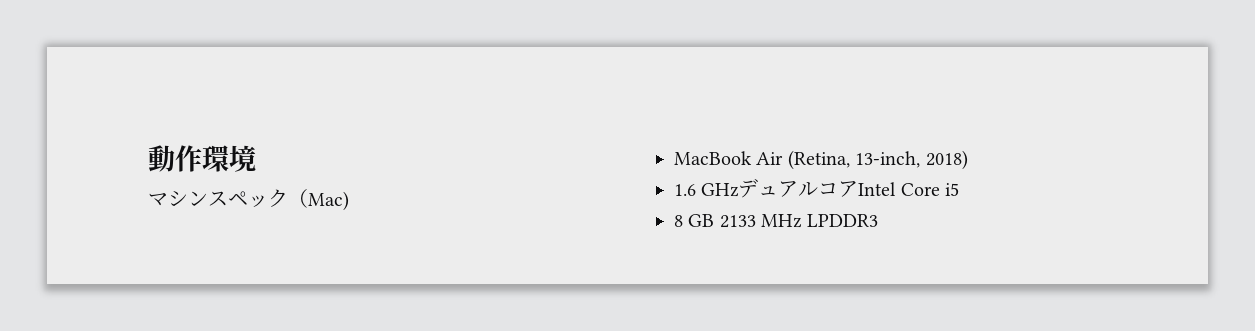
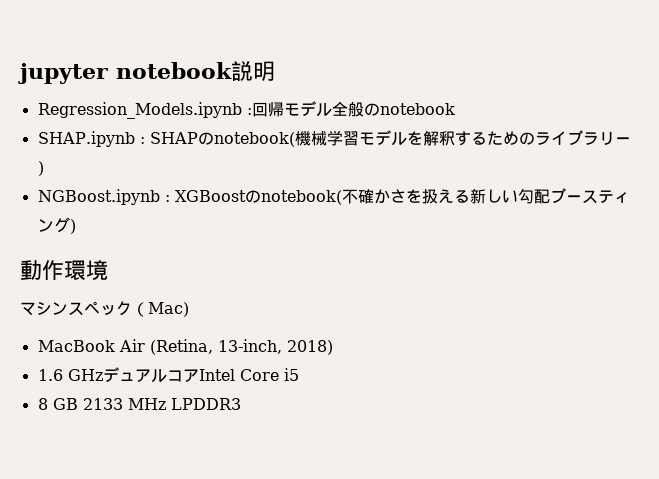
+ jupyter notebook説明
+ Regression_Models.ipynb :回帰モデル全般のnotebook
+ SHAP.ipynb : SHAPのnotebook(機械学習モデルを解釈するためのライブラリー)
+ NGBoost.ipynb : XGBoostのnotebook(不確かさを扱える新しい勾配ブースティング)

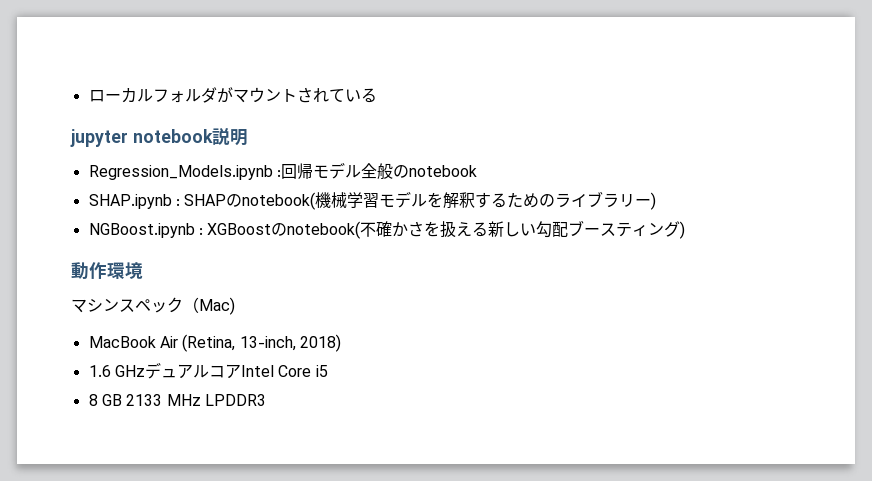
+ ローカルフォルダがマウントされている

